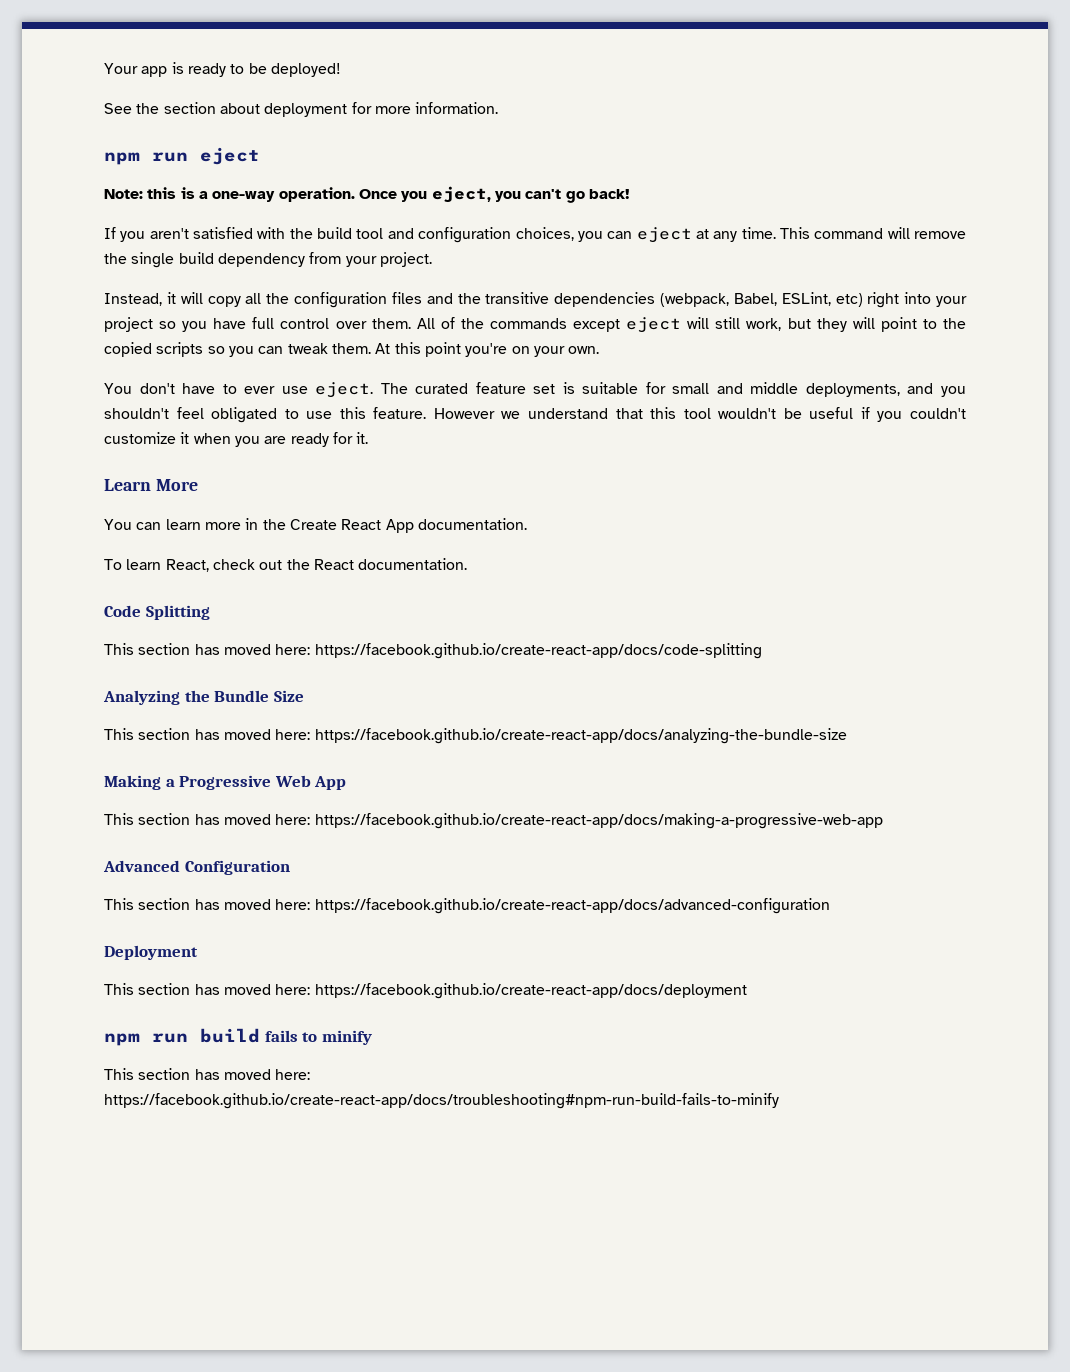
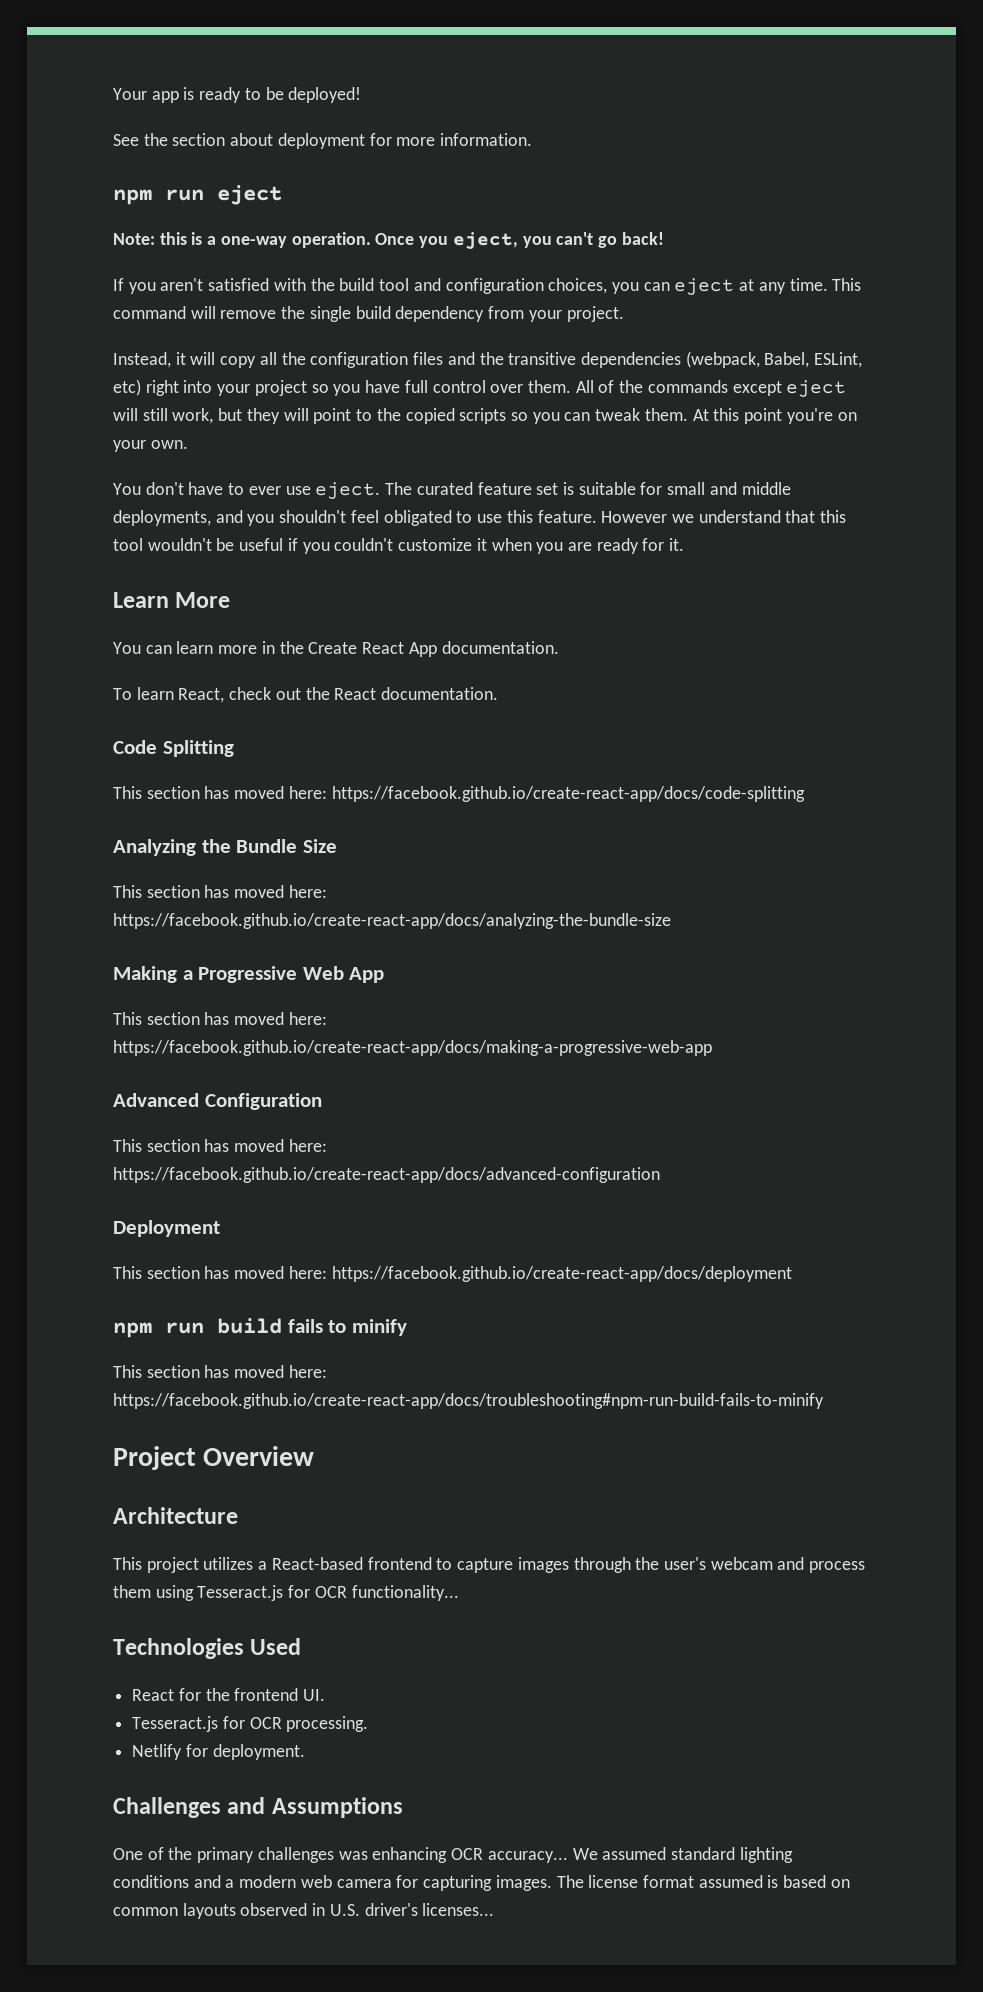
+ Project Overview
+ Architecture
+ This project utilizes a React-based frontend to capture images through the user's webcam and process them using Tesseract.js for OCR functionality...
+ Technologies Used
+ React for the frontend UI.
+ Tesseract.js for OCR processing.
+ Netlify for deployment.
+ Challenges and Assumptions
+ One of the primary challenges was enhancing OCR accuracy... We assumed standard lighting conditions and a modern web camera for capturing images. The license format assumed is based on common layouts observed in U.S. driver's licenses...

